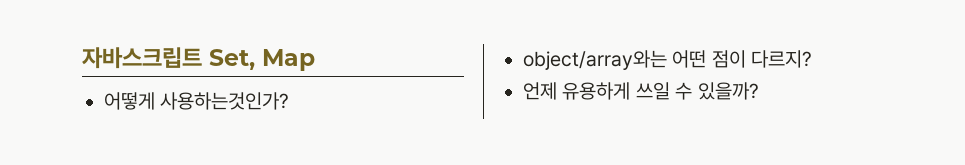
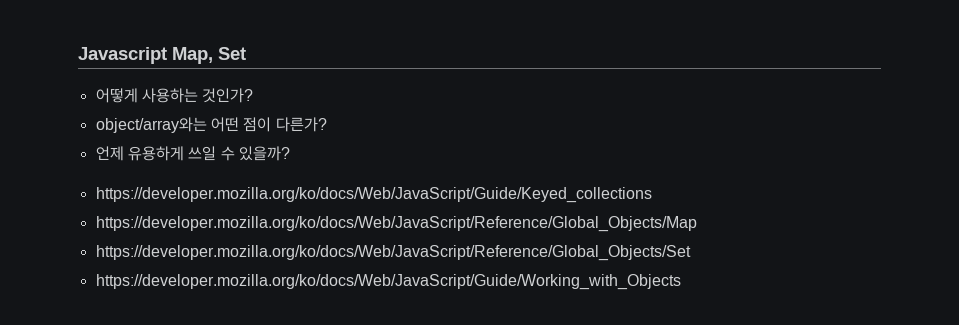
- 자바스크립트 Set, Map
+ Javascript Map, Set
- 어떻게 사용하는것인가?
+ 어떻게 사용하는 것인가?
- object/array와는 어떤 점이 다르지?
+ object/array와는 어떤 점이 다른가?
+ https://developer.mozilla.org/ko/docs/Web/JavaScript/Guide/Keyed_collections
+ https://developer.mozilla.org/ko/docs/Web/JavaScript/Reference/Global_Objects/Map
+ https://developer.mozilla.org/ko/docs/Web/JavaScript/Reference/Global_Objects/Set
+ https://developer.mozilla.org/ko/docs/Web/JavaScript/Guide/Working_with_Objects

